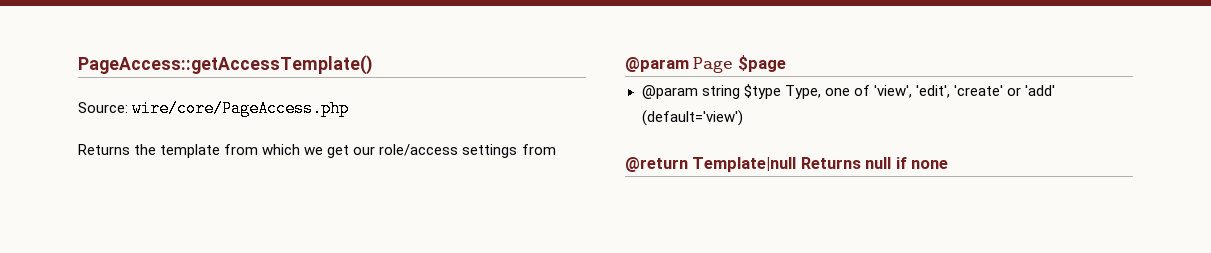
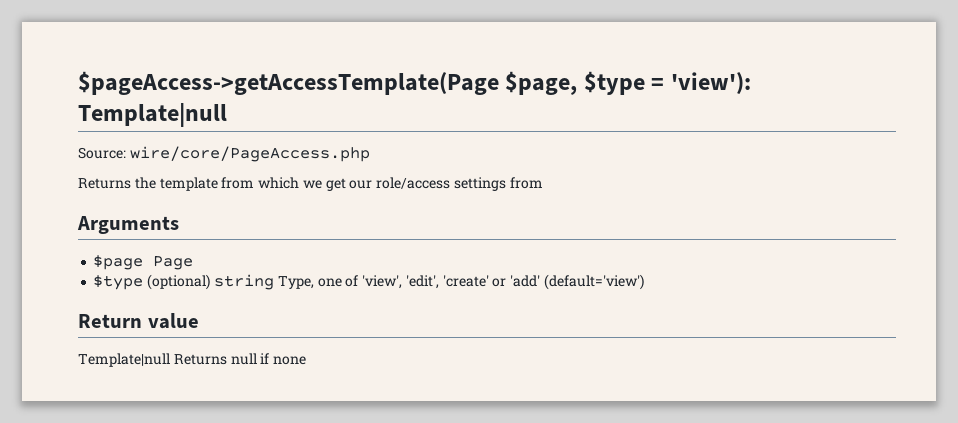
- PageAccess::getAccessTemplate()
+ $pageAccess->getAccessTemplate(Page $page, $type = 'view'): Template|null
- @param Page $page
- @param string $type Type, one of 'view', 'edit', 'create' or 'add' (default='view')
+ Arguments
+ $page Page
+ $type (optional) string Type, one of 'view', 'edit', 'create' or 'add' (default='view')
- @return Template|null Returns null if none
+ Return value
+ Template|null Returns null if none

